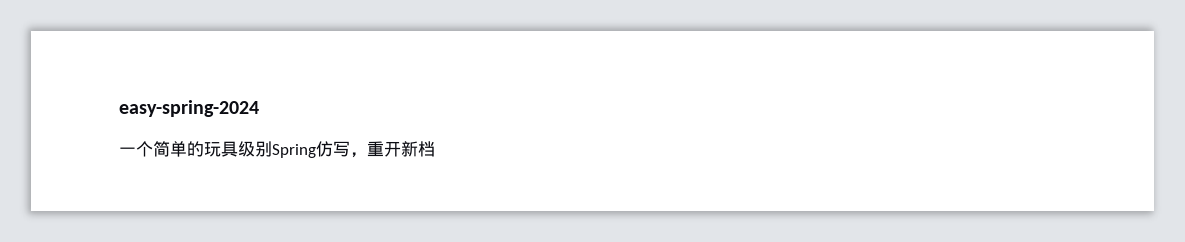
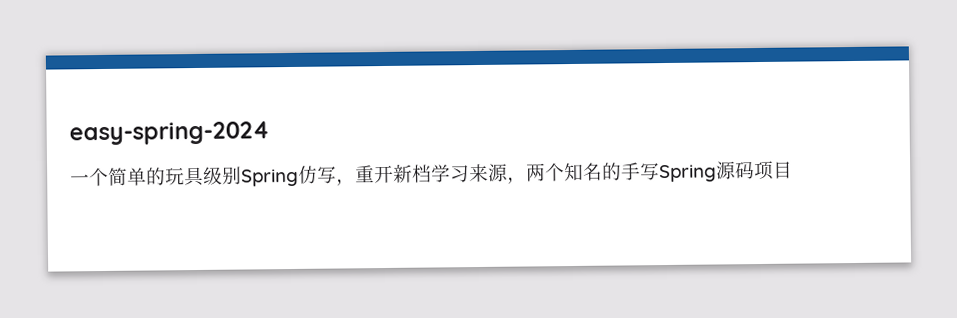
- 一个简单的玩具级别Spring仿写，重开新档
+ 一个简单的玩具级别Spring仿写，重开新档学习来源，两个知名的手写Spring源码项目

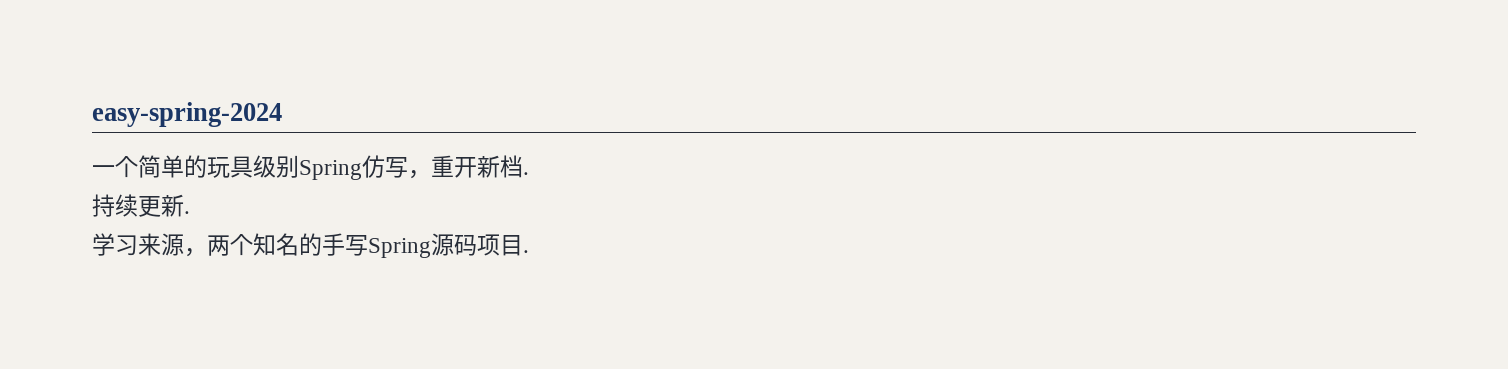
- 一个简单的玩具级别Spring仿写，重开新档学习来源，两个知名的手写Spring源码项目
+ 一个简单的玩具级别Spring仿写，重开新档.
+ 持续更新.
+ 学习来源，两个知名的手写Spring源码项目.

